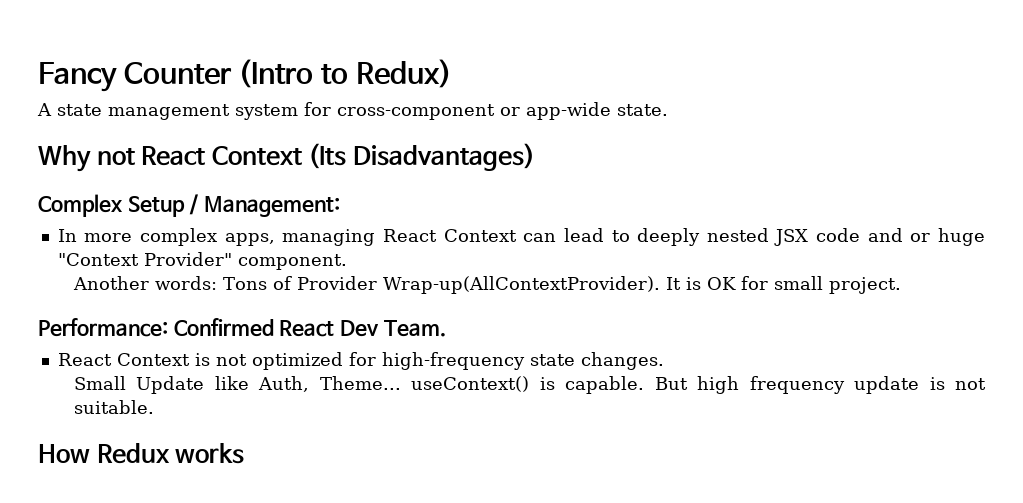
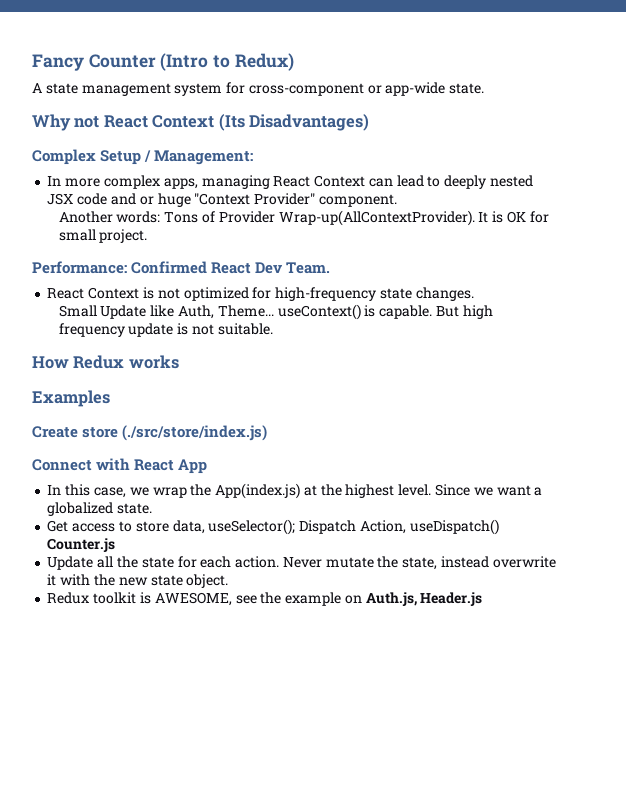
+ Examples
+ Create store (./src/store/index.js)
+ Connect with React App
+ In this case, we wrap the App(index.js) at the highest level. Since we want a globalized state.
+ Get access to store data, useSelector(); Dispatch Action, useDispatch() Counter.js
+ Update all the state for each action. Never mutate the state, instead overwrite it with the new state object.
+ Redux toolkit is AWESOME, see the example on Auth.js, Header.js

